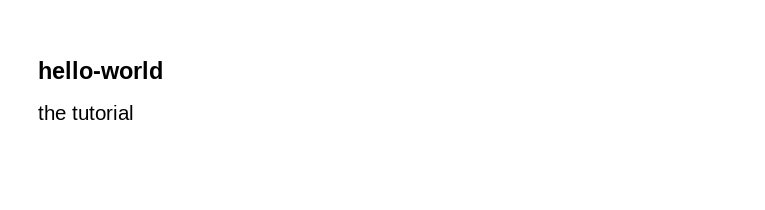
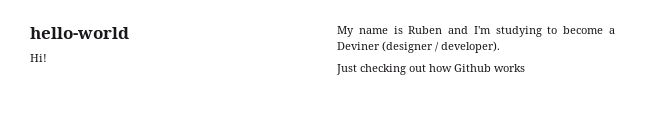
- the tutorial
+ Hi!
+ My name is Ruben and I'm studying to become a Deviner (designer / developer).
+ Just checking out how Github works

